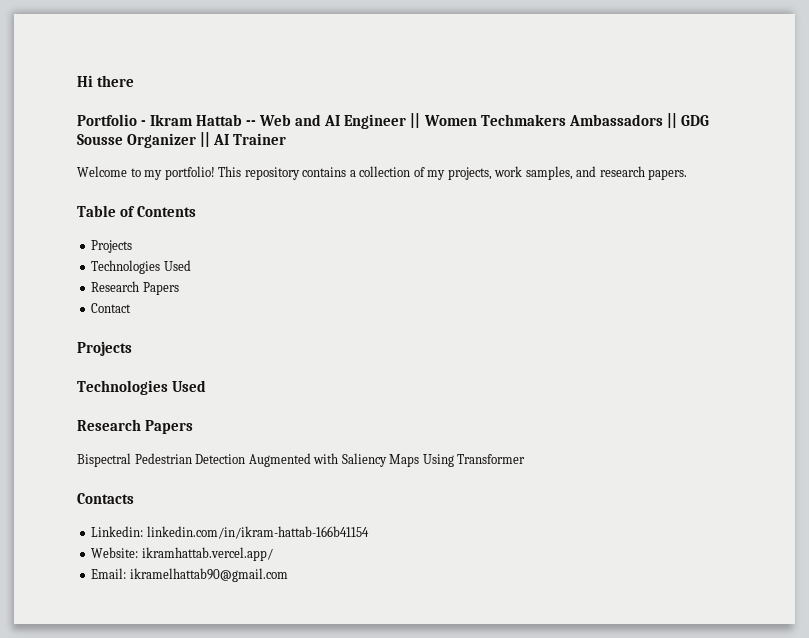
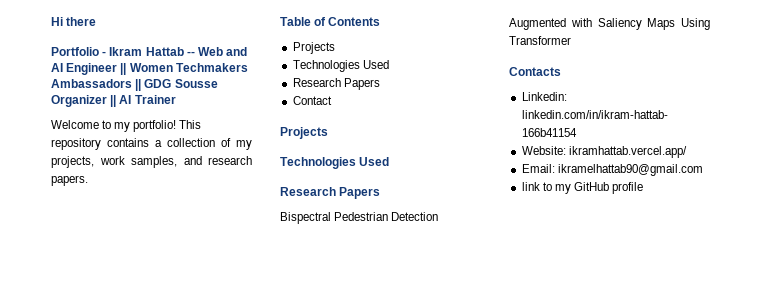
+ link to my GitHub profile

